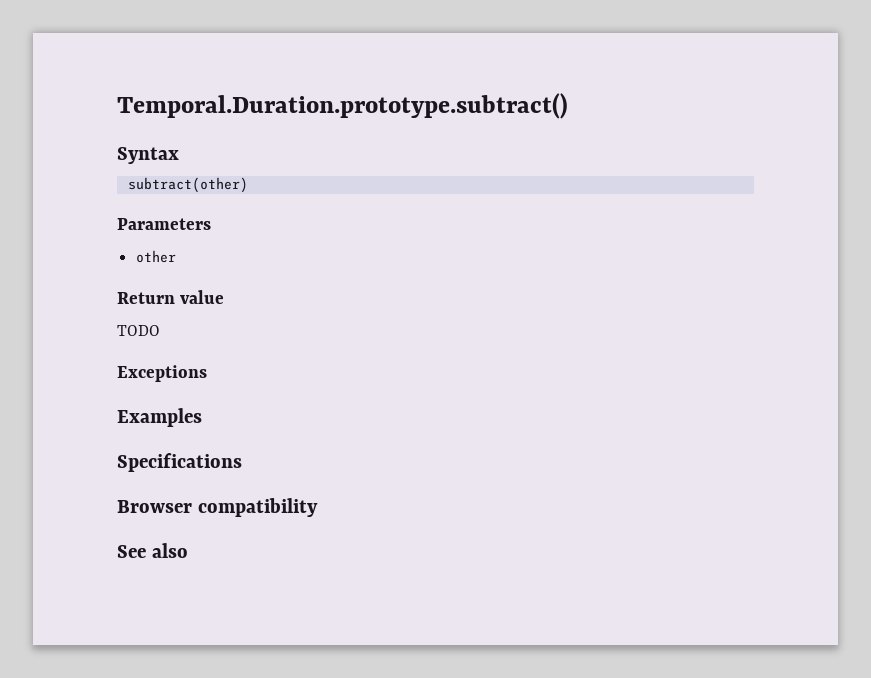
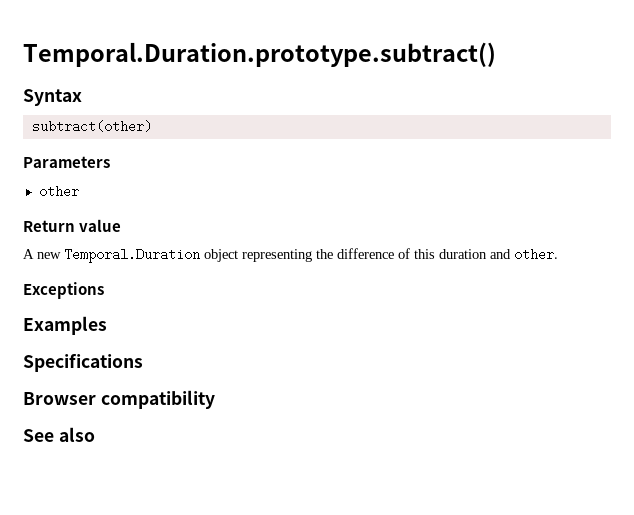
- TODO
+ A new Temporal.Duration object representing the difference of this duration and other.

